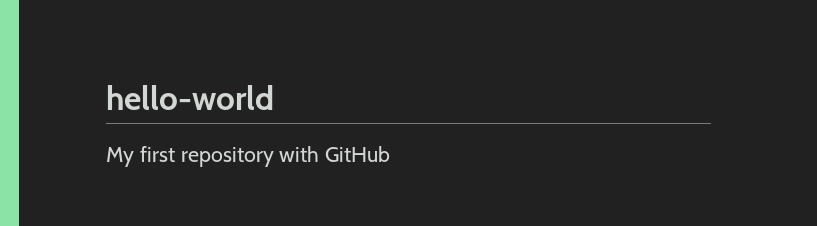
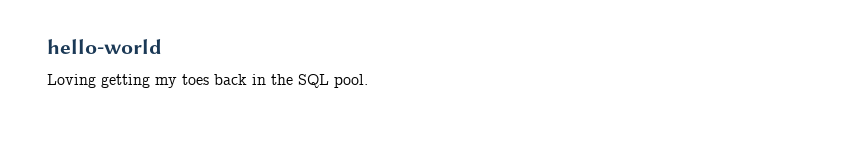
- My first repository with GitHub
+ Loving getting my toes back in the SQL pool.

